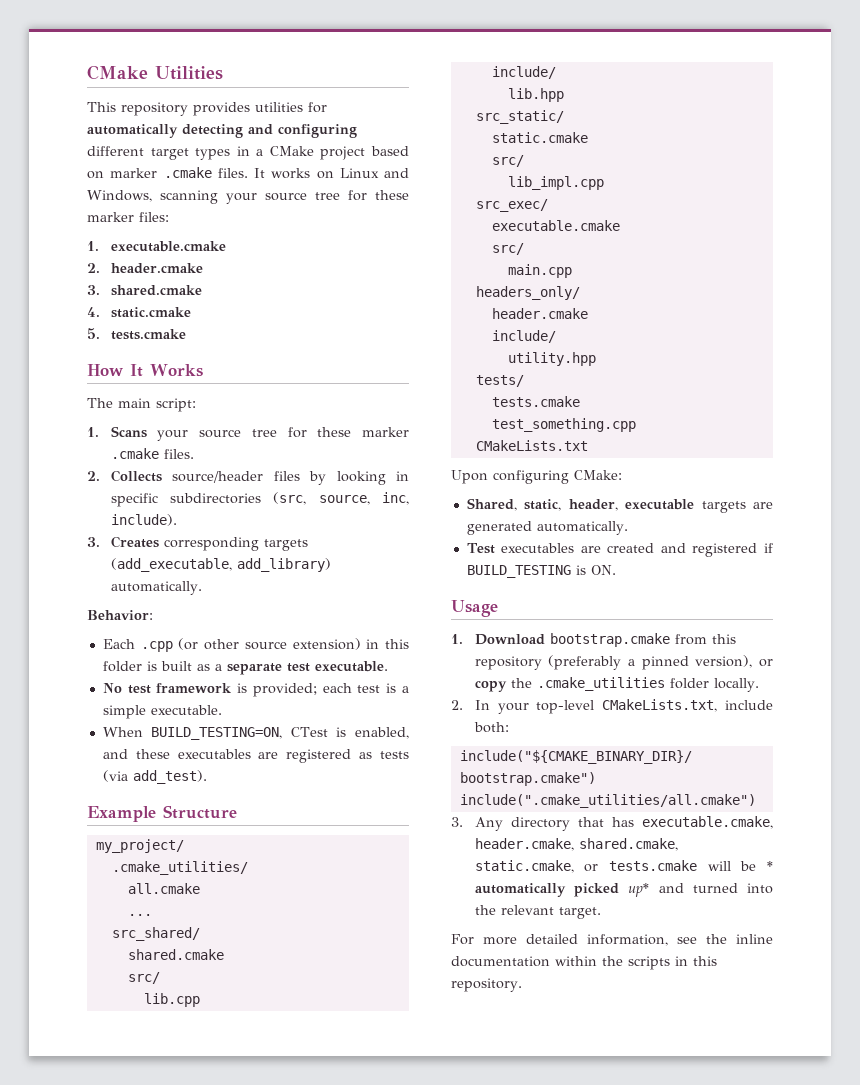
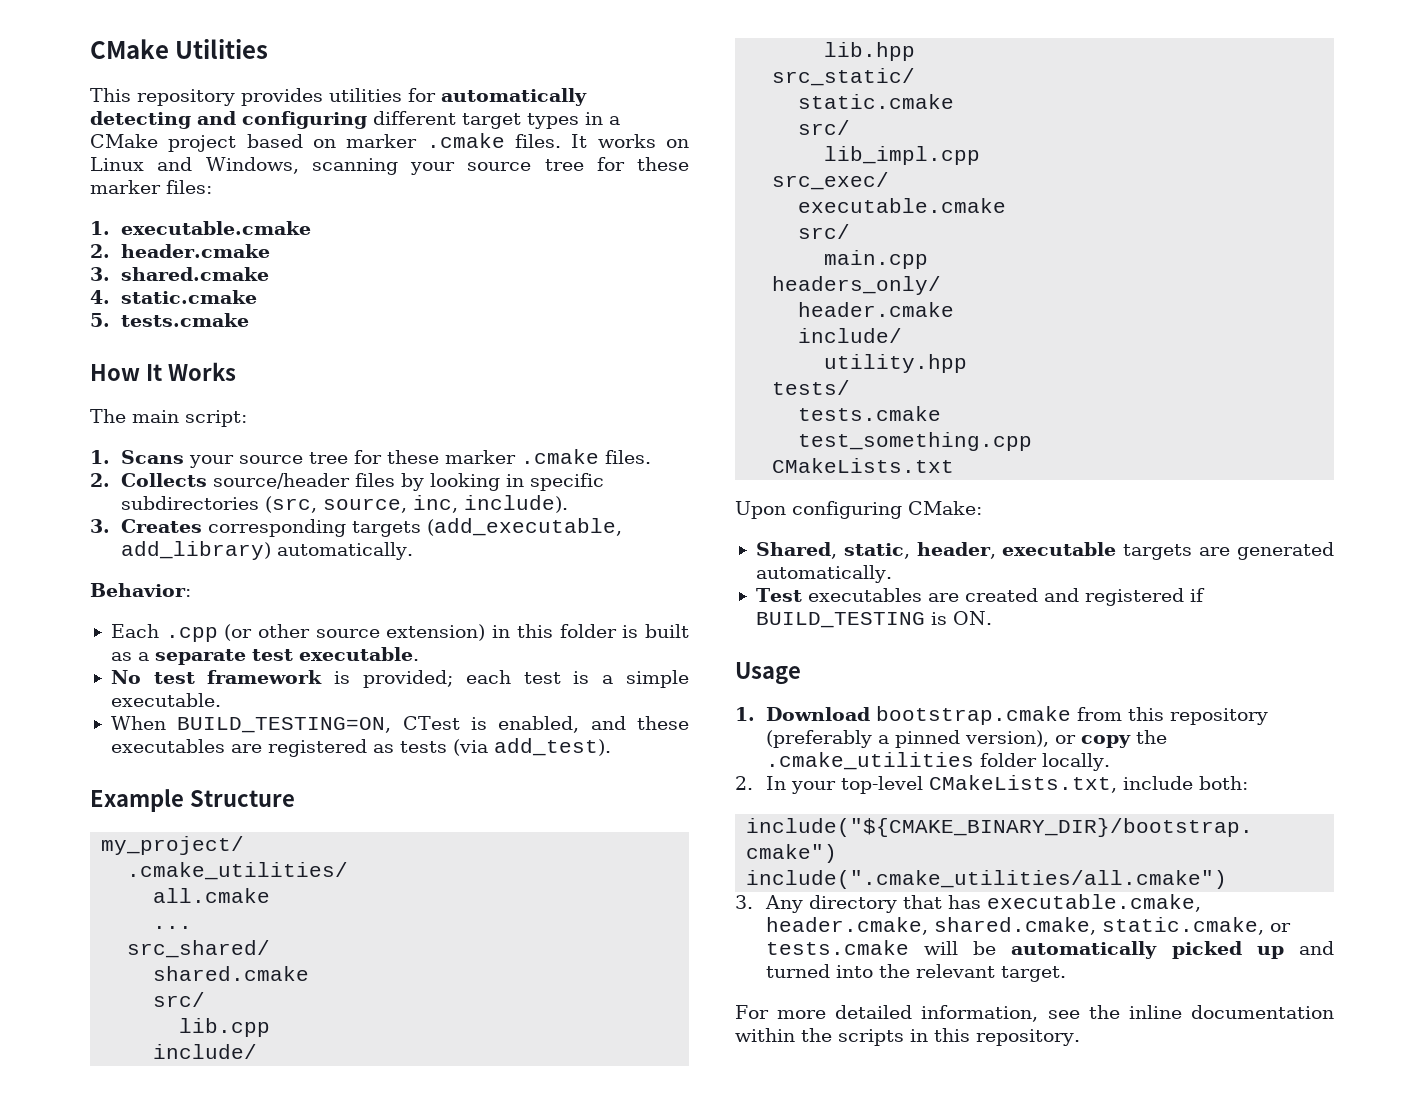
- 3. Any directory that has executable.cmake, header.cmake, shared.cmake, static.cmake, or tests.cmake will be * automatically picked up* and turned into the relevant target.
+ 3. Any directory that has executable.cmake, header.cmake, shared.cmake, static.cmake, or tests.cmake will be automatically picked up and turned into the relevant target.

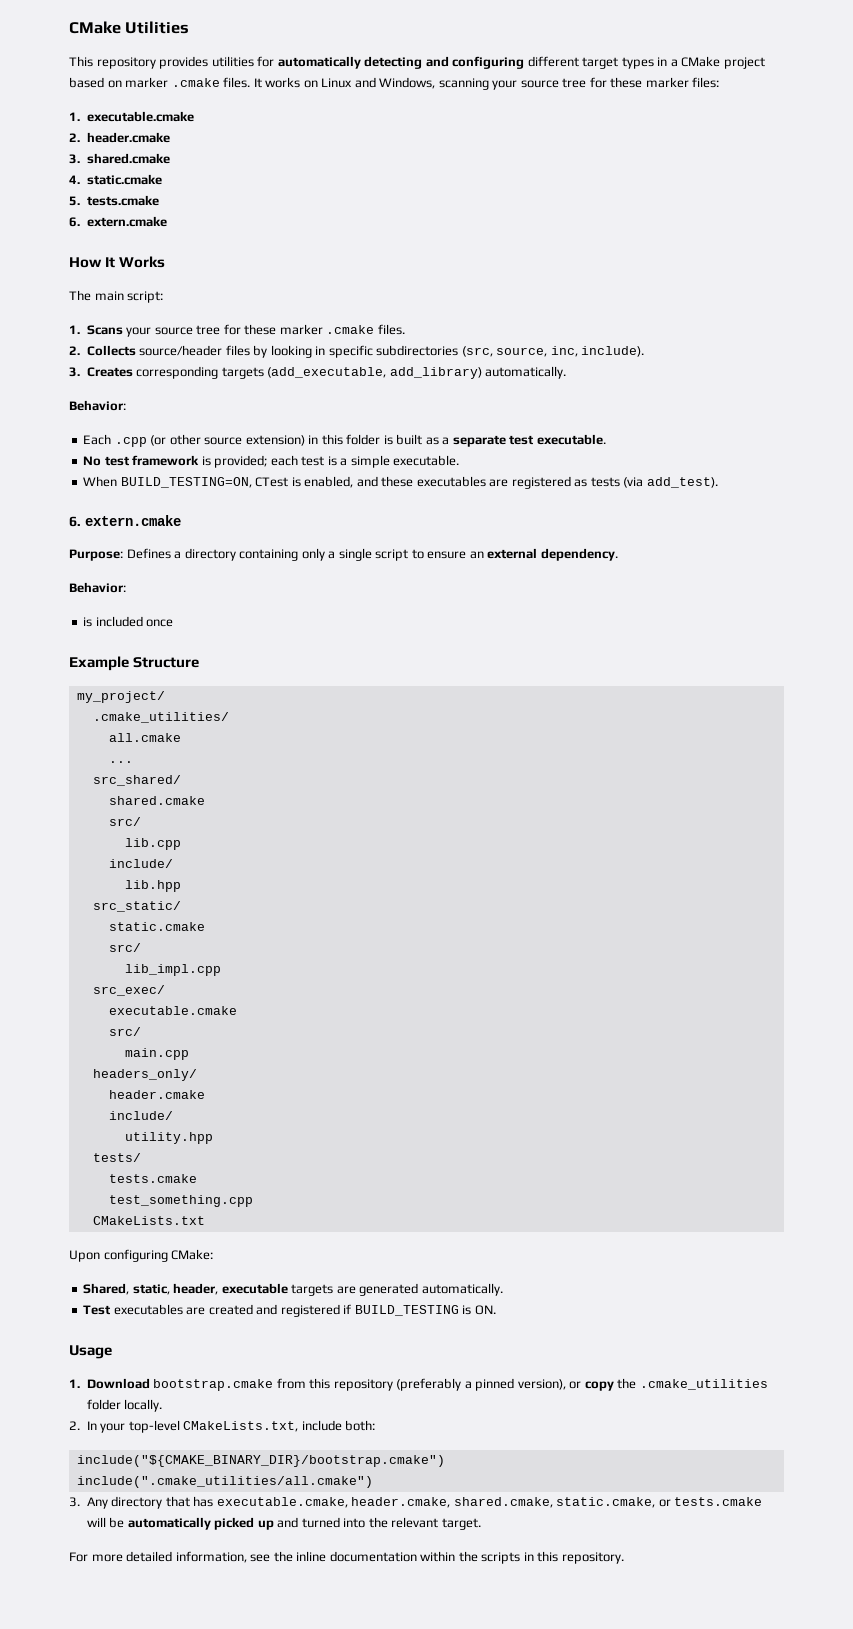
  5. tests.cmake
+ 6. extern.cmake
  When BUILD_TESTING=ON, CTest is enabled, and these executables are registered as tests (via add_test).
+ 6. extern.cmake
+ Purpose: Defines a directory containing only a single script to ensure an external dependency.
+ Behavior:
+ is included once

